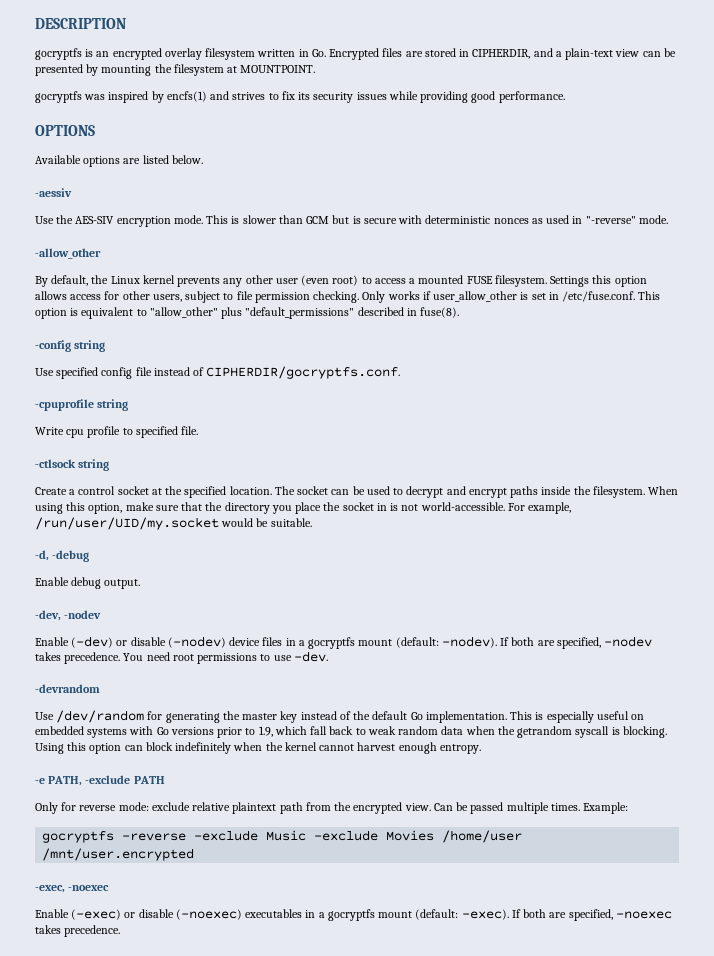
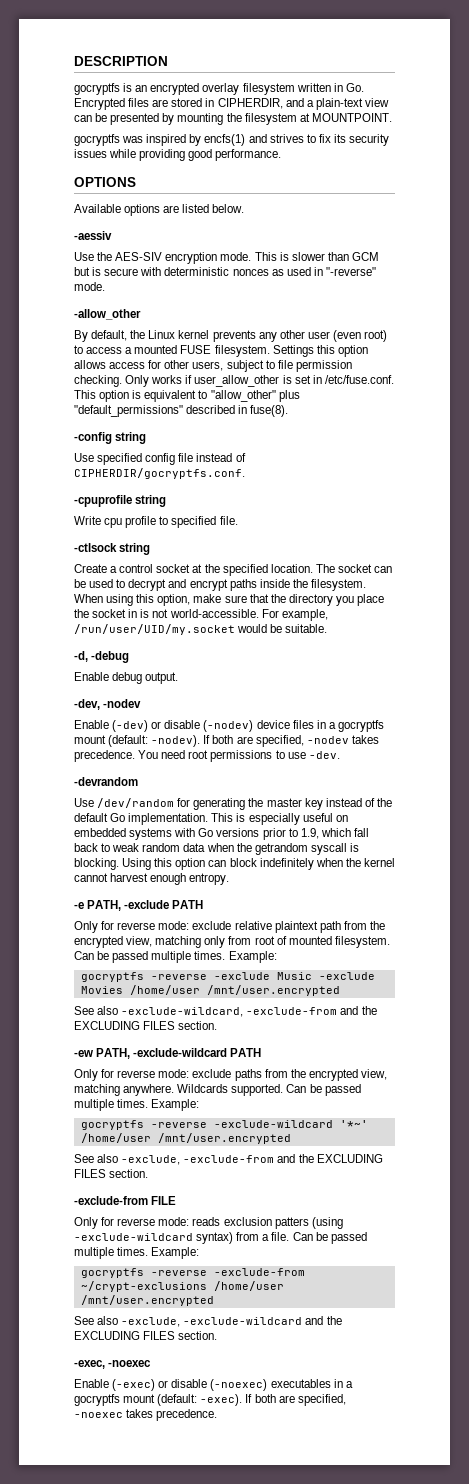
- Only for reverse mode: exclude relative plaintext path from the encrypted view.
+ Only for reverse mode: exclude relative plaintext path from the encrypted view, matching only from root of mounted filesystem.
+ See also -exclude-wildcard, -exclude-from and the EXCLUDING FILES section.
+ -ew PATH, -exclude-wildcard PATH
+ Only for reverse mode: exclude paths from the encrypted view, matching anywhere. Wildcards supported. Can be passed multiple times. Example:
+ gocryptfs -reverse -exclude-wildcard '*~' /home/user /mnt/user.encrypted
+ See also -exclude, -exclude-from and the EXCLUDING FILES section.
+ -exclude-from FILE
+ Only for reverse mode: reads exclusion patters (using -exclude-wildcard syntax) from a file. Can be passed multiple times. Example:
+ gocryptfs -reverse -exclude-from ~/crypt-exclusions /home/user /mnt/user.encrypted
+ See also -exclude, -exclude-wildcard and the EXCLUDING FILES section.

